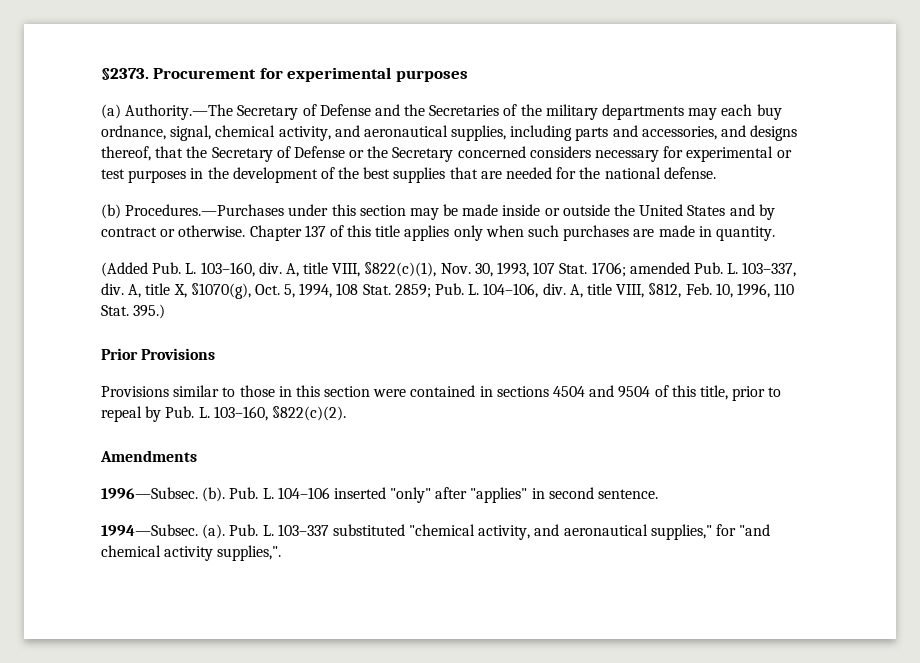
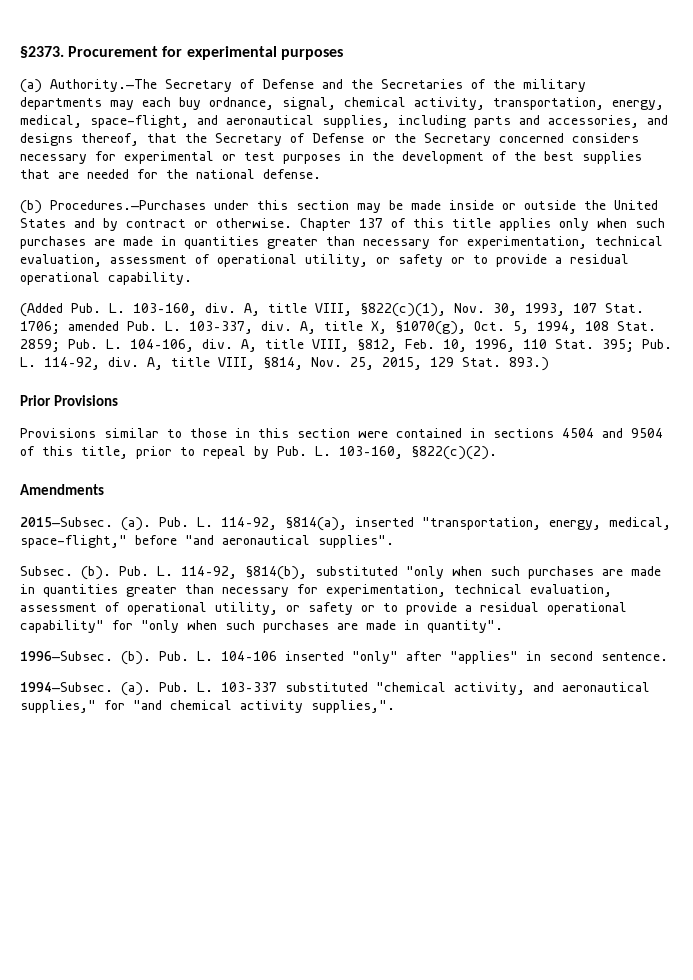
- (a) Authority.—The Secretary of Defense and the Secretaries of the military departments may each buy ordnance, signal, chemical activity, and aeronautical supplies, including parts and accessories, and designs thereof, that the Secretary of Defense or the Secretary concerned considers necessary for experimental or test purposes in the development of the best supplies that are needed for the national defense.
+ (a) Authority.—The Secretary of Defense and the Secretaries of the military departments may each buy ordnance, signal, chemical activity, transportation, energy, medical, space-flight, and aeronautical supplies, including parts and accessories, and designs thereof, that the Secretary of Defense or the Secretary concerned considers necessary for experimental or test purposes in the development of the best supplies that are needed for the national defense.
- Chapter 137 of this title applies only when such purchases are made in quantity.
+ Chapter 137 of this title applies only when such purchases are made in quantities greater than necessary for experimentation, technical evaluation, assessment of operational utility, or safety or to provide a residual operational capability.
- 395.)
+ 395; Pub. L. 114–92, div. A, title VIII, §814, Nov. 25, 2015, 129 Stat. 893.)
+ 2015—Subsec. (a). Pub. L. 114–92, §814(a), inserted "transportation, energy, medical, space-flight," before "and aeronautical supplies".
+ Subsec. (b). Pub. L. 114–92, §814(b), substituted "only when such purchases are made in quantities greater than necessary for experimentation, technical evaluation, assessment of operational utility, or safety or to provide a residual operational capability" for "only when such purchases are made in quantity".

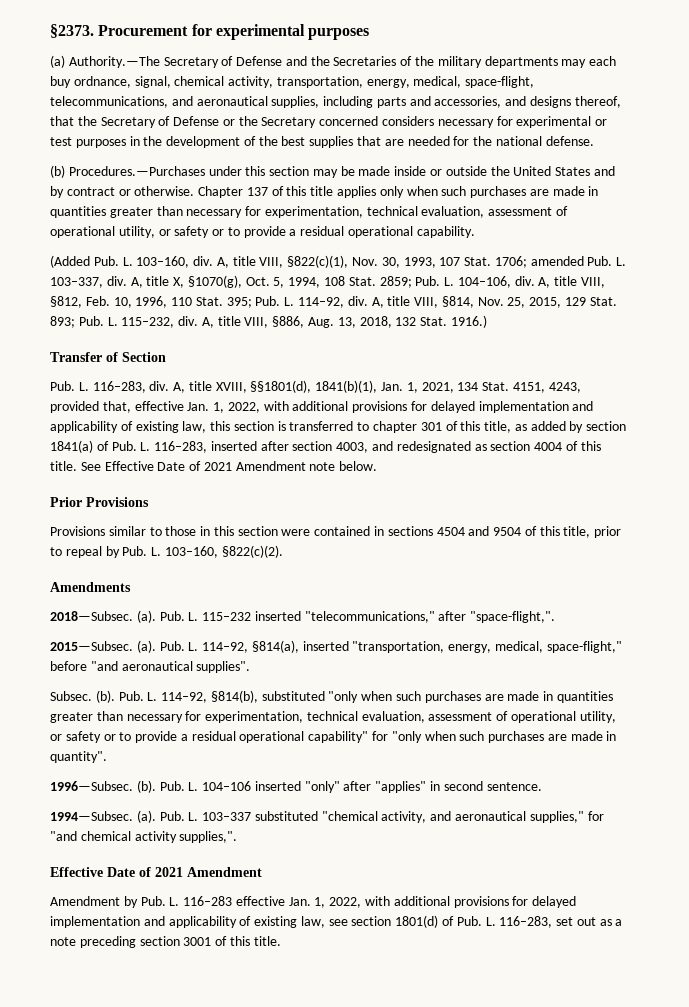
- (a) Authority.—The Secretary of Defense and the Secretaries of the military departments may each buy ordnance, signal, chemical activity, transportation, energy, medical, space-flight, and aeronautical supplies, including parts and accessories, and designs thereof, that the Secretary of Defense or the Secretary concerned considers necessary for experimental or test purposes in the development of the best supplies that are needed for the national defense.
+ (a) Authority.—The Secretary of Defense and the Secretaries of the military departments may each buy ordnance, signal, chemical activity, transportation, energy, medical, space-flight, telecommunications, and aeronautical supplies, including parts and accessories, and designs thereof, that the Secretary of Defense or the Secretary concerned considers necessary for experimental or test purposes in the development of the best supplies that are needed for the national defense.
- 893.)
+ 893; Pub. L. 115–232, div. A, title VIII, §886, Aug. 13, 2018, 132 Stat. 1916.)
+ Transfer of Section
+ Pub. L. 116–283, div. A, title XVIII, §§1801(d), 1841(b)(1), Jan. 1, 2021, 134 Stat. 4151, 4243, provided that, effective Jan. 1, 2022, with additional provisions for delayed implementation and applicability of existing law, this section is transferred to chapter 301 of this title, as added by section 1841(a) of Pub. L. 116–283, inserted after section 4003, and redesignated as section 4004 of this title. See Effective Date of 2021 Amendment note below.
+ 2018—Subsec. (a). Pub. L. 115–232 inserted "telecommunications," after "space-flight,".
  Pub. L. 103–337 substituted "chemical activity, and aeronautical supplies," for "and chemical activity supplies,".
+ Effective Date of 2021 Amendment
+ Amendment by Pub. L. 116–283 effective Jan. 1, 2022, with additional provisions for delayed implementation and applicability of existing law, see section 1801(d) of Pub. L. 116–283, set out as a note preceding section 3001 of this title.

